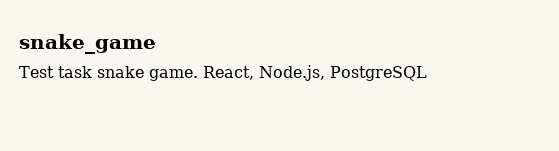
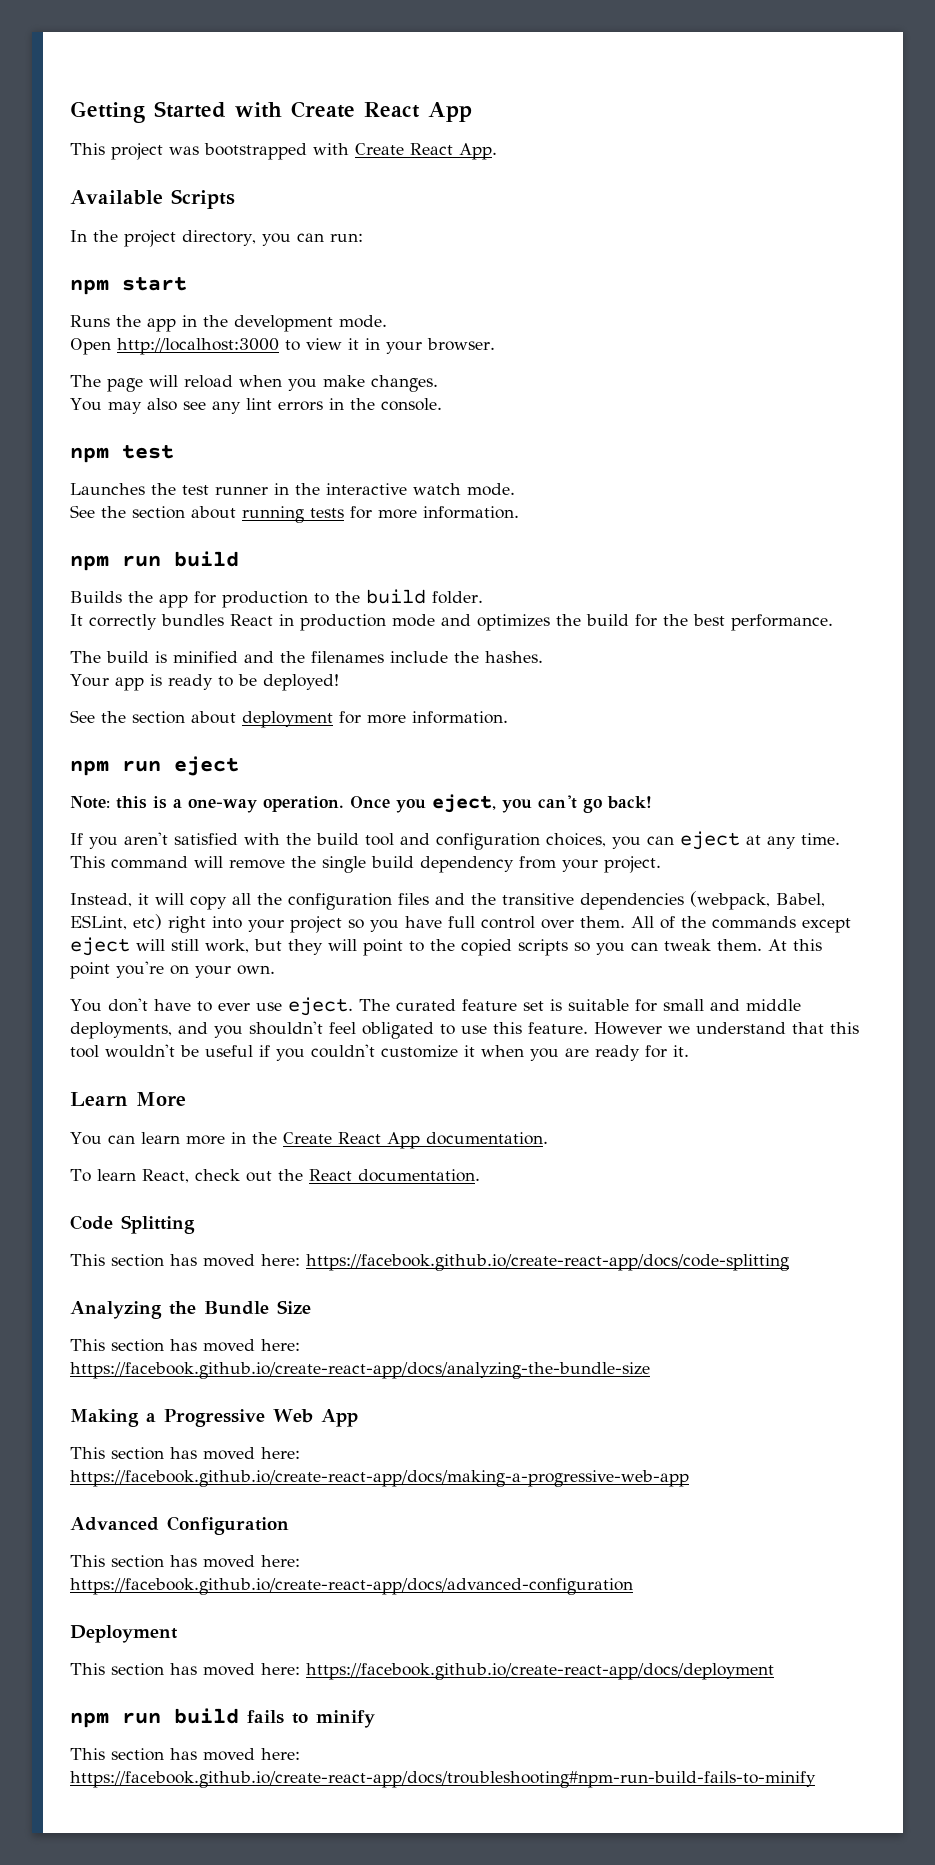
- snake_game
- Test task snake game. React, Node.js, PostgreSQL
+ Getting Started with Create React App
+ This project was bootstrapped with Create React App.
+ Available Scripts
+ In the project directory, you can run:
+ npm start
+ Runs the app in the development mode.
+ Open http://localhost:3000 to view it in your browser.
+ The page will reload when you make changes.
+ You may also see any lint errors in the console.
+ npm test
+ Launches the test runner in the interactive watch mode.
+ See the section about running tests for more information.
+ npm run build
+ Builds the app for production to the build folder.
+ It correctly bundles React in production mode and optimizes the build for the best performance.
+ The build is minified and the filenames include the hashes.
+ Your app is ready to be deployed!
+ See the section about deployment for more information.
+ npm run eject
+ Note: this is a one-way operation. Once you eject, you can't go back!
+ If you aren't satisfied with the build tool and configuration choices, you can eject at any time. This command will remove the single build dependency from your project.
+ Instead, it will copy all the configuration files and the transitive dependencies (webpack, Babel, ESLint, etc) right into your project so you have full control over them. All of the commands except eject will still work, but they will point to the copied scripts so you can tweak them. At this point you're on your own.
+ You don't have to ever use eject. The curated feature set is suitable for small and middle deployments, and you shouldn't feel obligated to use this feature. However we understand that this tool wouldn't be useful if you couldn't customize it when you are ready for it.
+ Learn More
+ You can learn more in the Create React App documentation.
+ To learn React, check out the React documentation.
+ Code Splitting
+ This section has moved here: https://facebook.github.io/create-react-app/docs/code-splitting
+ Analyzing the Bundle Size
+ This section has moved here: https://facebook.github.io/create-react-app/docs/analyzing-the-bundle-size
+ Making a Progressive Web App
+ This section has moved here: https://facebook.github.io/create-react-app/docs/making-a-progressive-web-app
+ Advanced Configuration
+ This section has moved here: https://facebook.github.io/create-react-app/docs/advanced-configuration
+ Deployment
+ This section has moved here: https://facebook.github.io/create-react-app/docs/deployment
+ npm run build fails to minify
+ This section has moved here: https://facebook.github.io/create-react-app/docs/troubleshooting#npm-run-build-fails-to-minify

